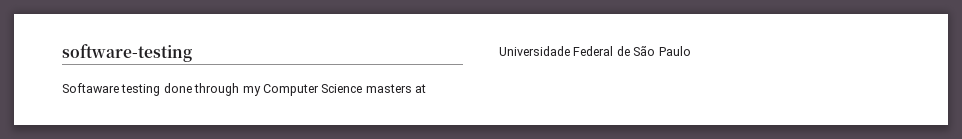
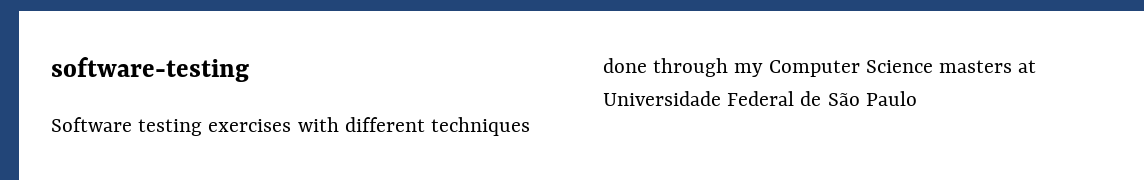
- Softaware testing done through my Computer Science masters at Universidade Federal de São Paulo
+ Software testing exercises with different techniques done through my Computer Science masters at Universidade Federal de São Paulo

